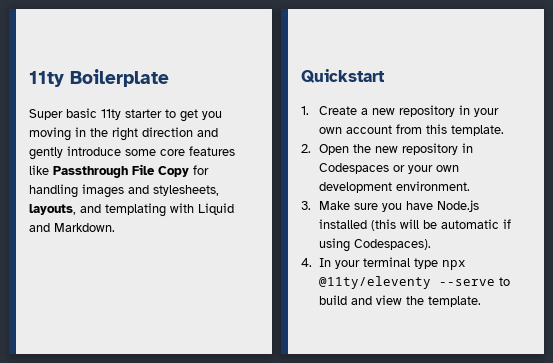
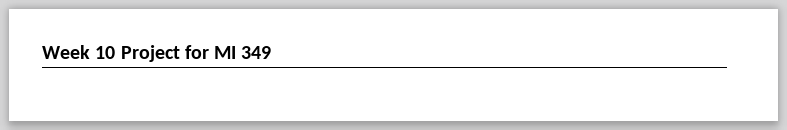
- 11ty Boilerplate
- Super basic 11ty starter to get you moving in the right direction and gently introduce some core features like Passthrough File Copy for handling images and stylesheets, layouts, and templating with Liquid and Markdown.
- Quickstart
- 1. Create a new repository in your own account from this template.
- 2. Open the new repository in Codespaces or your own development environment.
- 3. Make sure you have Node.js installed (this will be automatic if using Codespaces).
- 4. In your terminal type npx @11ty/eleventy --serve to build and view the template.
+ Week 10 Project for MI 349

